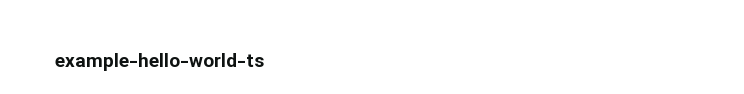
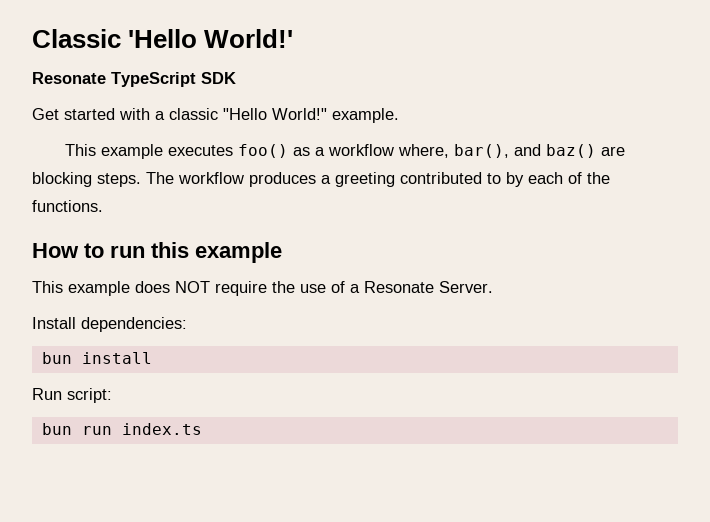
- example-hello-world-ts
+ Classic 'Hello World!'
+ Resonate TypeScript SDK
+ Get started with a classic "Hello World!" example.
+ This example executes foo() as a workflow where, bar(), and baz() are blocking steps. The workflow produces a greeting contributed to by each of the functions.
+ How to run this example
+ This example does NOT require the use of a Resonate Server.
+ Install dependencies:
+ bun install
+ Run script:
+ bun run index.ts

